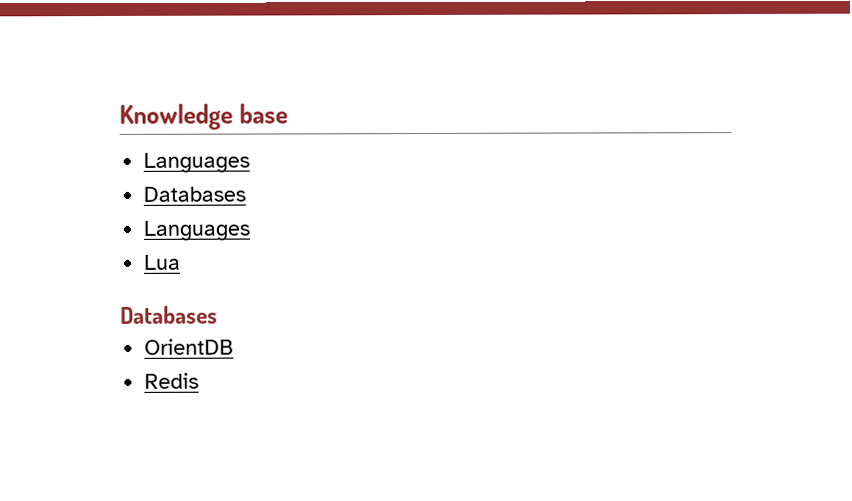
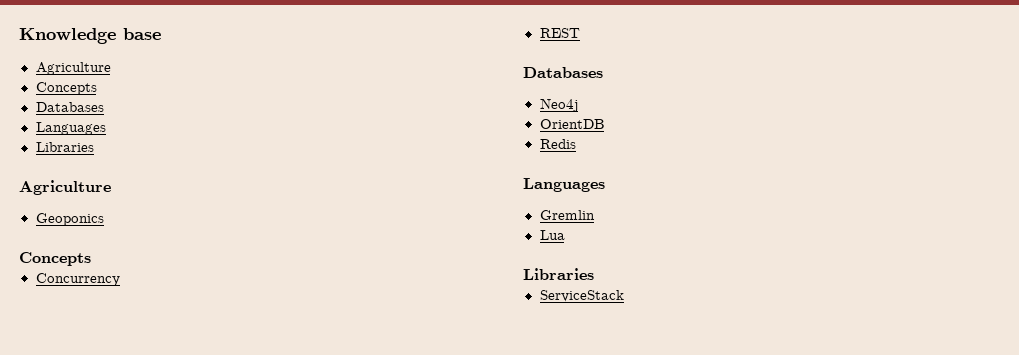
  Knowledge base
- Languages
+ Agriculture
+ Concepts
  Databases
  Languages
- Lua
+ Libraries
+ Agriculture
+ Geoponics
+ Concepts
+ Concurrency
+ REST
  Databases
+ Neo4j
  Redis
+ Languages
+ Gremlin
+ Lua
+ Libraries
+ ServiceStack

